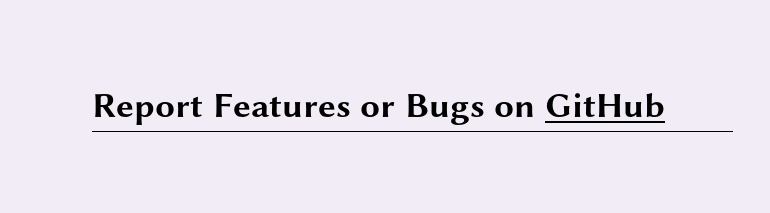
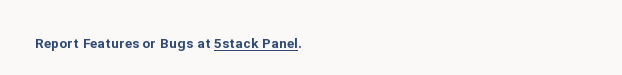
- Report Features or Bugs on GitHub
+ Report Features or Bugs at 5stack Panel.

